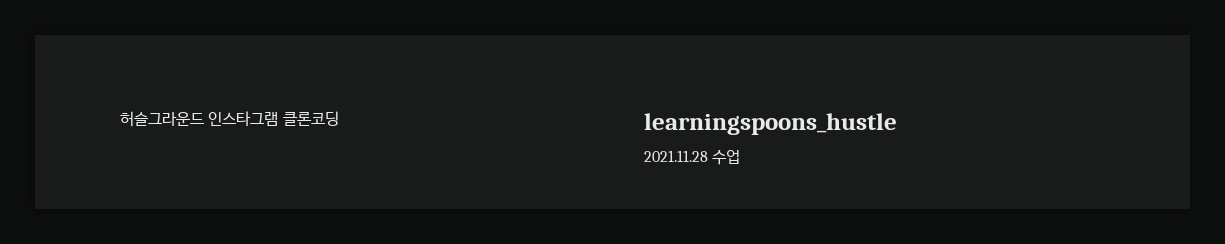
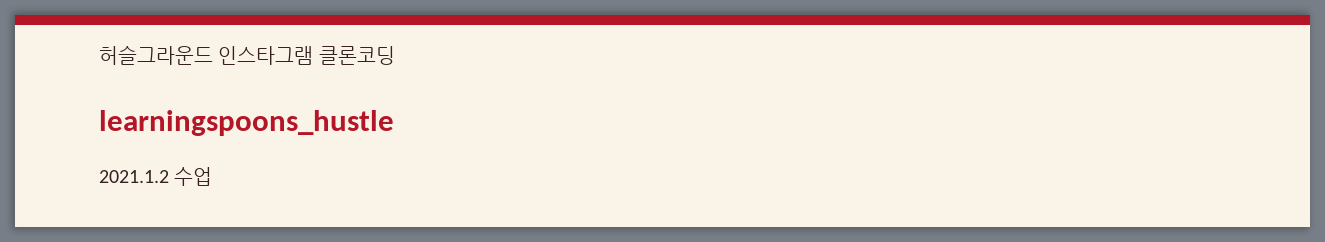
- 2021.11.28 수업
+ 2021.1.2 수업

